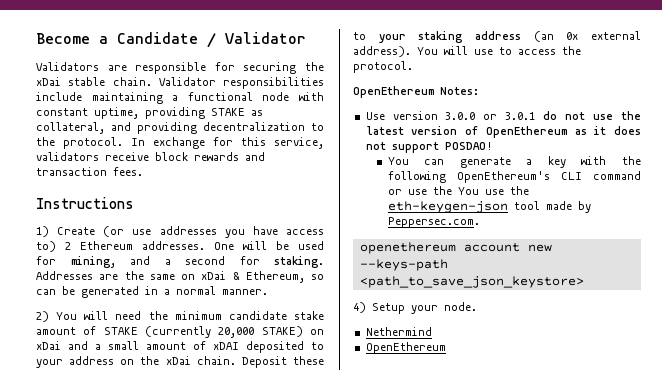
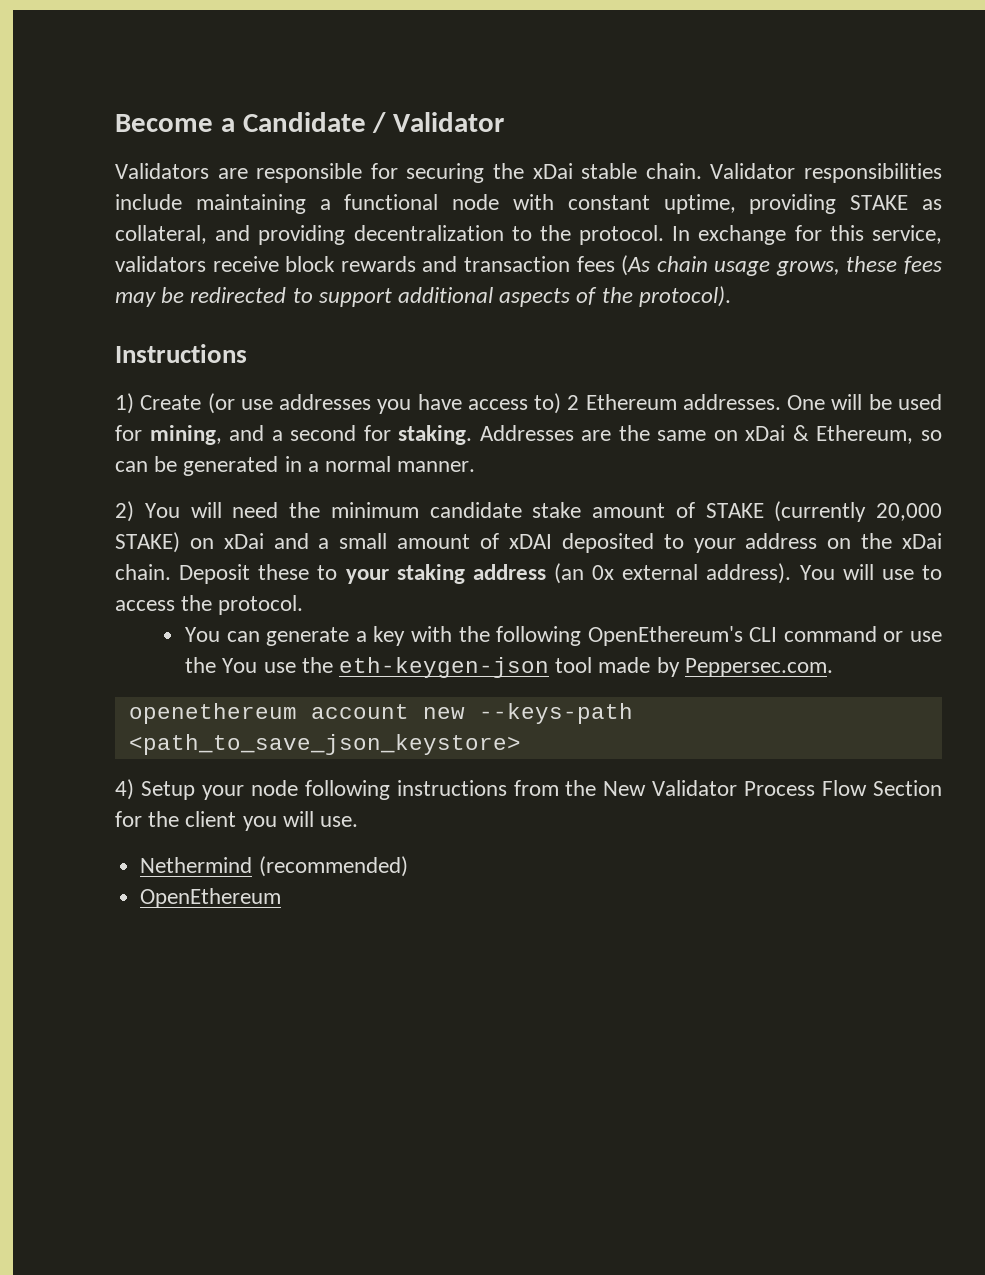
- In exchange for this service, validators receive block rewards and transaction fees.
+ In exchange for this service, validators receive block rewards and transaction fees (As chain usage grows, these fees may be redirected to support additional aspects of the protocol).
- OpenEthereum Notes:
- Use version 3.0.0 or 3.0.1 do not use the latest version of OpenEthereum as it does not support POSDAO!
- 4) Setup your node.
+ 4) Setup your node following instructions from the New Validator Process Flow Section for the client you will use.
- Nethermind
+ Nethermind (recommended)

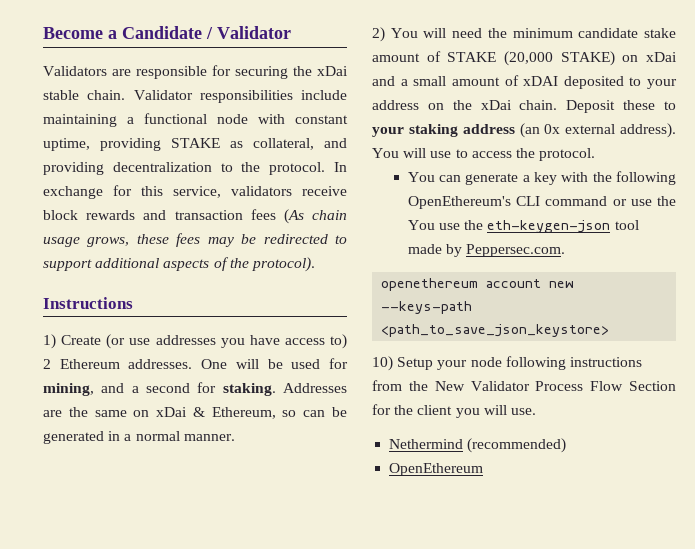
- 2) You will need the minimum candidate stake amount of STAKE (currently 20,000 STAKE) on xDai and a small amount of xDAI deposited to your address on the xDai chain.
+ 2) You will need the minimum candidate stake amount of STAKE (20,000 STAKE) on xDai and a small amount of xDAI deposited to your address on the xDai chain.
- 4) Setup your node following instructions from the New Validator Process Flow Section for the client you will use.
+ 10) Setup your node following instructions from the New Validator Process Flow Section for the client you will use.

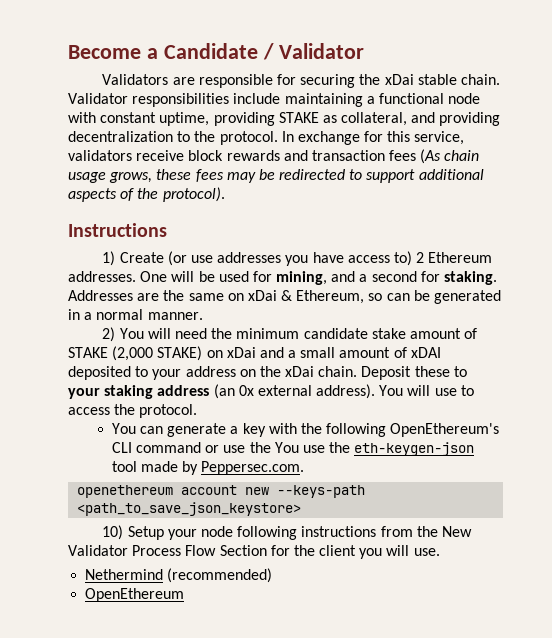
- 2) You will need the minimum candidate stake amount of STAKE (20,000 STAKE) on xDai and a small amount of xDAI deposited to your address on the xDai chain.
+ 2) You will need the minimum candidate stake amount of STAKE (2,000 STAKE) on xDai and a small amount of xDAI deposited to your address on the xDai chain.

